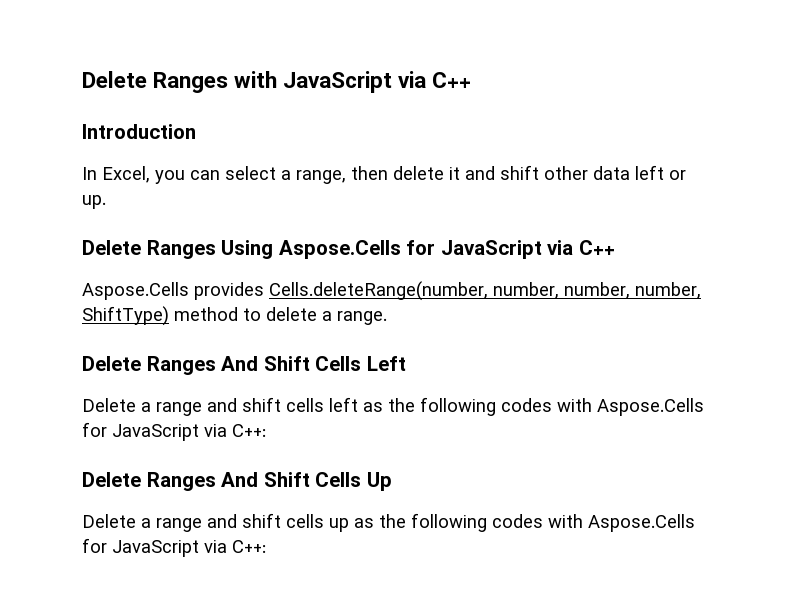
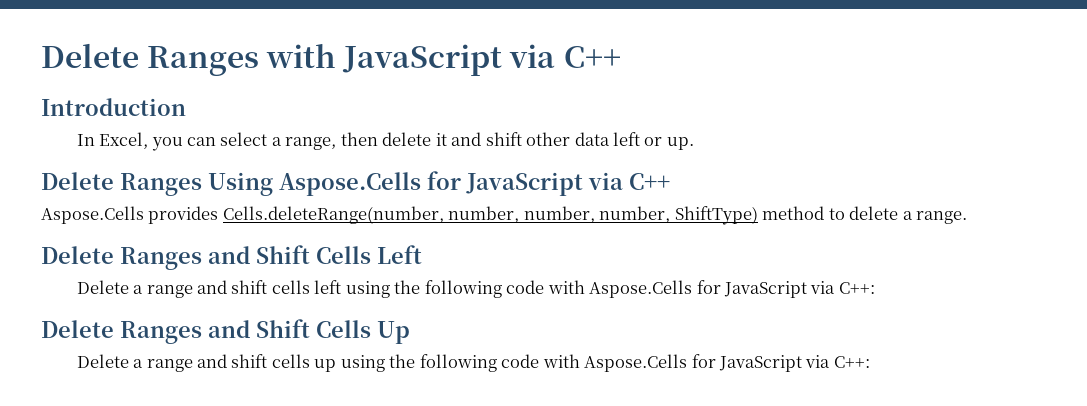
- Delete Ranges And Shift Cells Left
+ Delete Ranges and Shift Cells Left
- Delete a range and shift cells left as the following codes with Aspose.Cells for JavaScript via C++:
+ Delete a range and shift cells left using the following code with Aspose.Cells for JavaScript via C++:
- Delete Ranges And Shift Cells Up
+ Delete Ranges and Shift Cells Up
- Delete a range and shift cells up as the following codes with Aspose.Cells for JavaScript via C++:
+ Delete a range and shift cells up using the following code with Aspose.Cells for JavaScript via C++:

